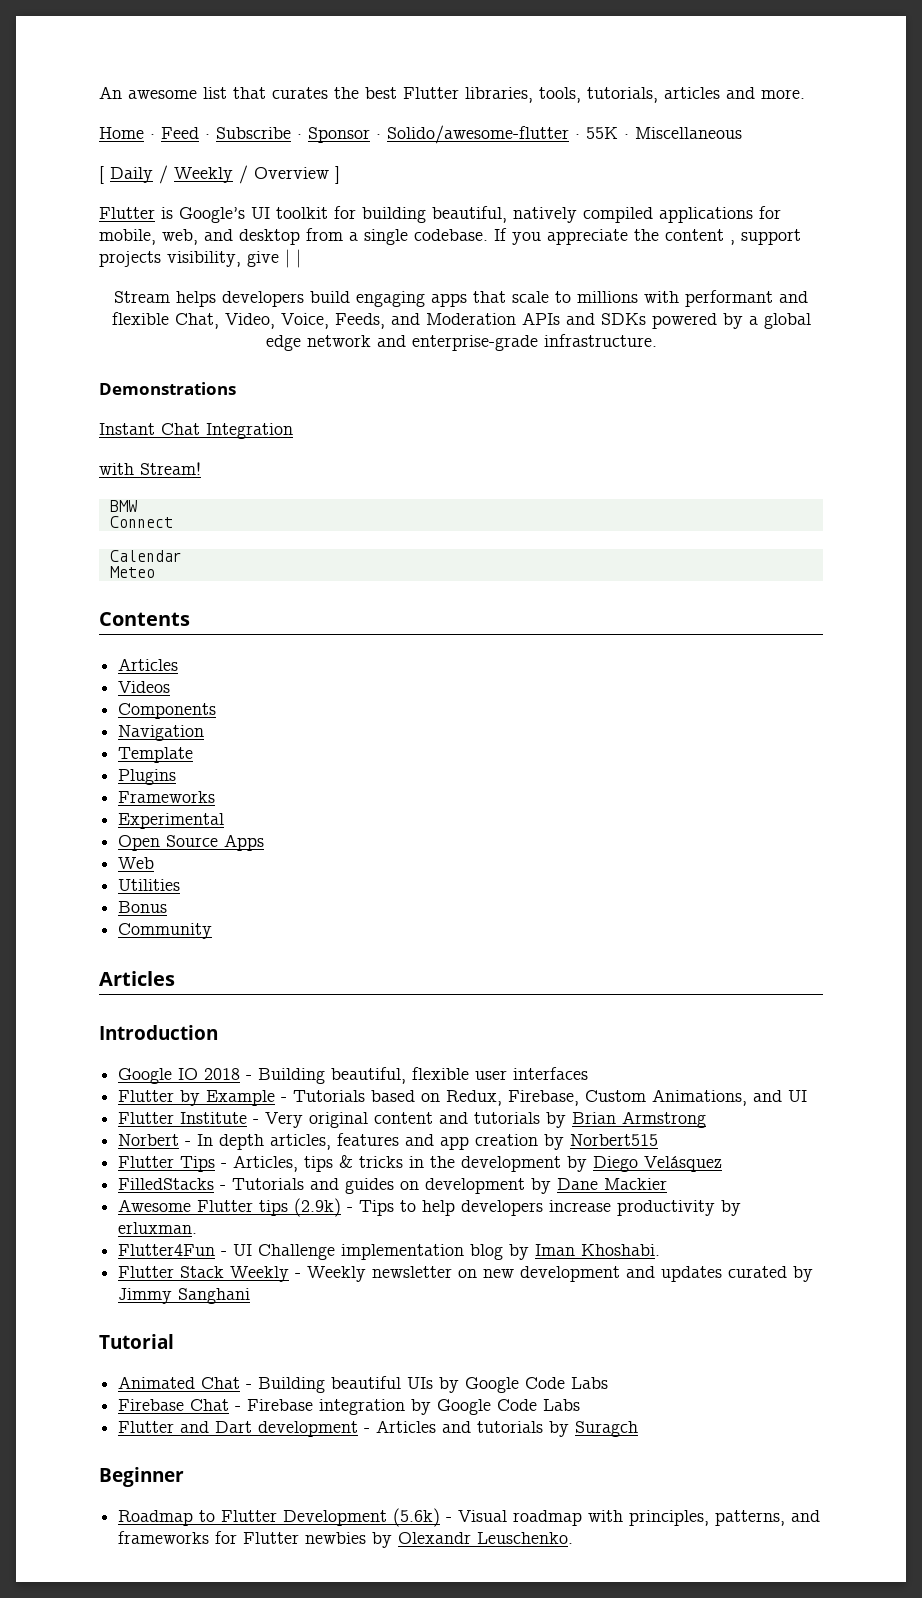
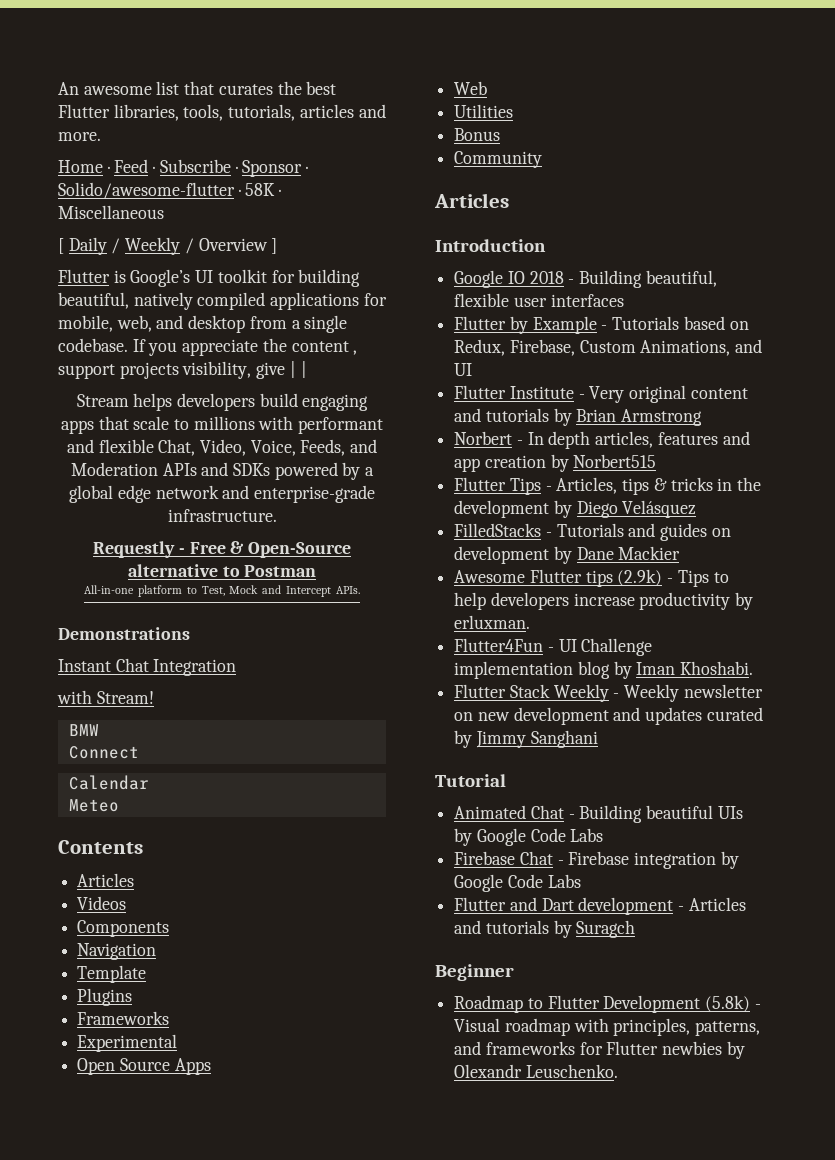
- Home · Feed · Subscribe · Sponsor · Solido/awesome-flutter · 55K · Miscellaneous
+ Home · Feed · Subscribe · Sponsor · Solido/awesome-flutter · 58K · Miscellaneous
+ Requestly - Free & Open-Source alternative to Postman
+ All-in-one platform to Test, Mock and Intercept APIs.
- Roadmap to Flutter Development (5.6k) - Visual roadmap with principles, patterns, and frameworks for Flutter newbies by Olexandr Leuschenko.
+ Roadmap to Flutter Development (5.8k) - Visual roadmap with principles, patterns, and frameworks for Flutter newbies by Olexandr Leuschenko.

